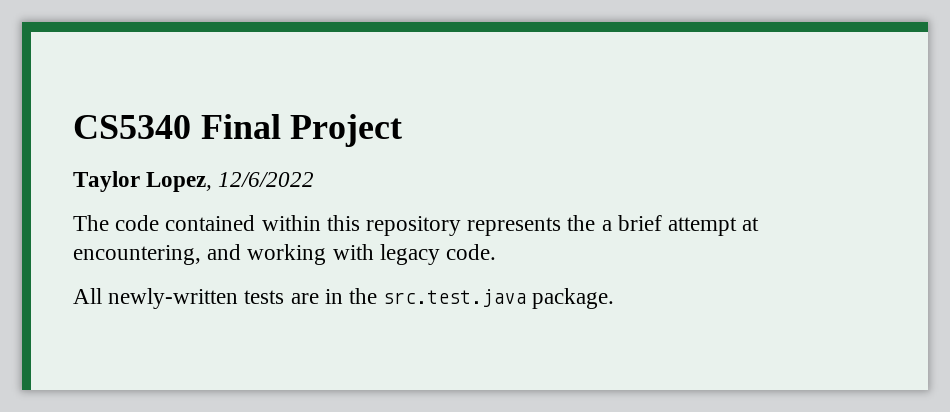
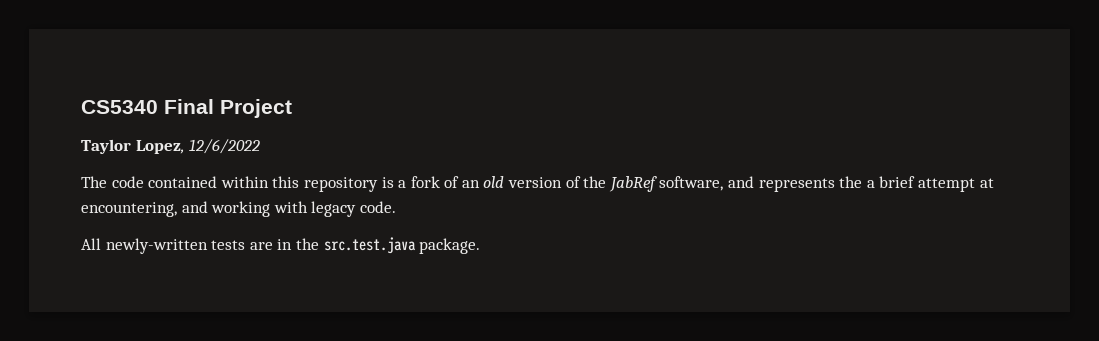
- The code contained within this repository represents the a brief attempt at encountering, and working with legacy code.
+ The code contained within this repository is a fork of an old version of the JabRef software, and represents the a brief attempt at encountering, and working with legacy code.

